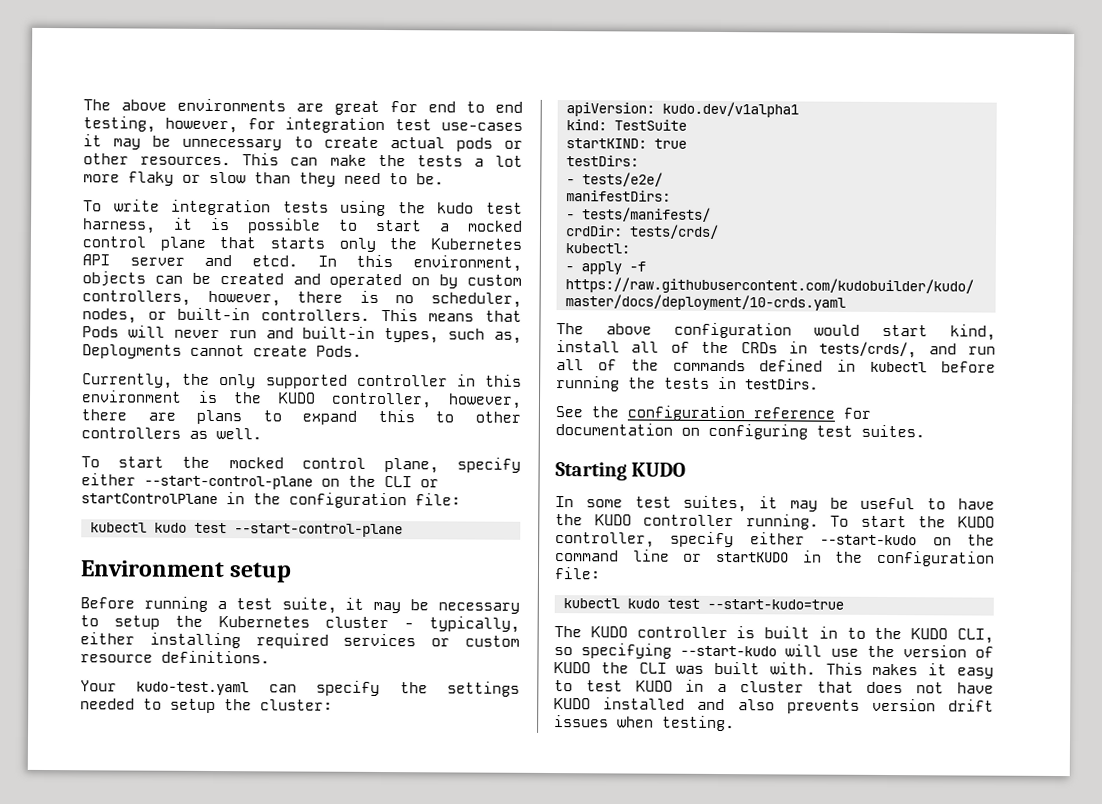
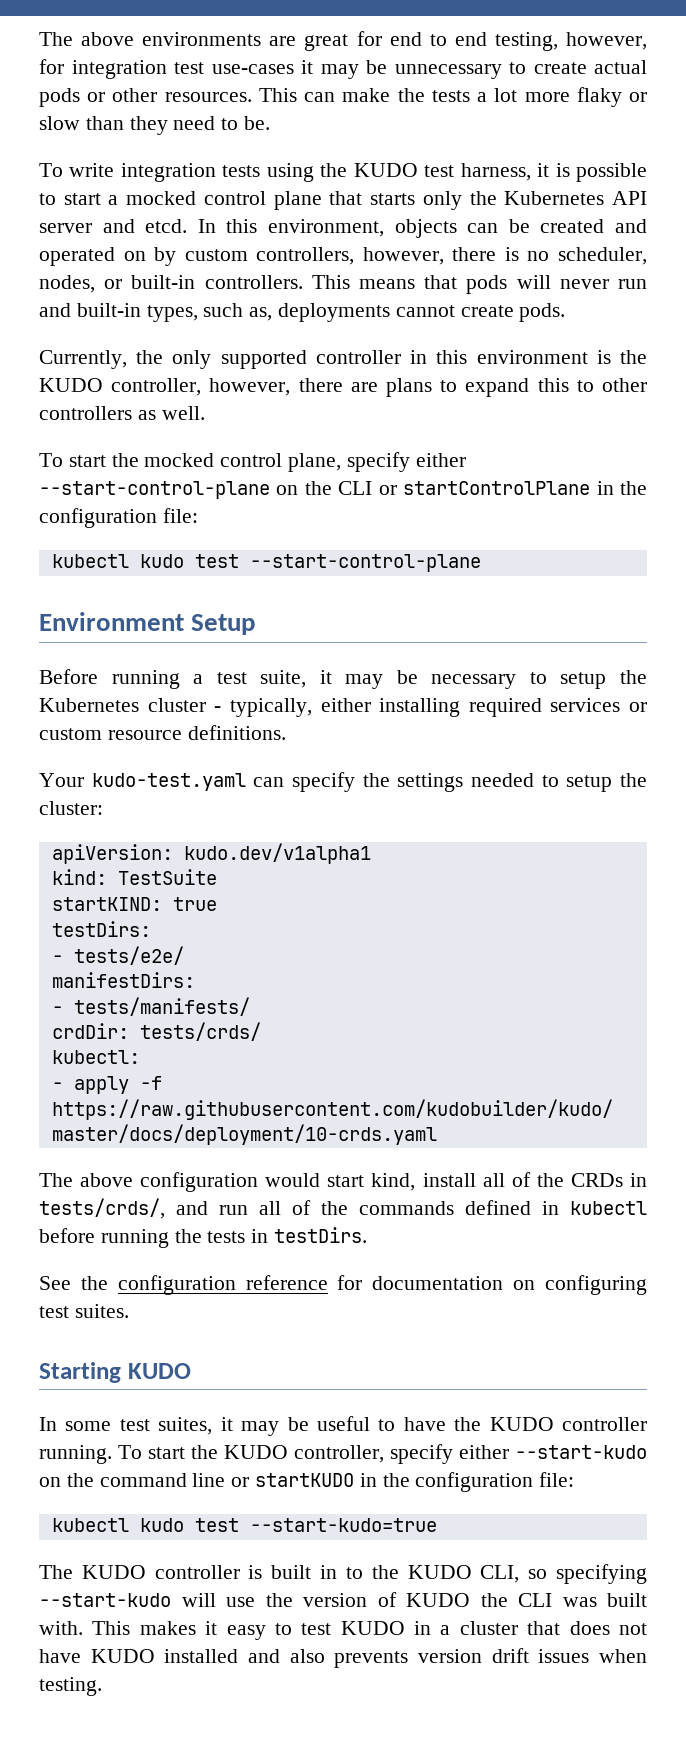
- To write integration tests using the kudo test harness, it is possible to start a mocked control plane that starts only the Kubernetes API server and etcd.
+ To write integration tests using the KUDO test harness, it is possible to start a mocked control plane that starts only the Kubernetes API server and etcd.
- This means that Pods will never run and built-in types, such as, Deployments cannot create Pods.
+ This means that pods will never run and built-in types, such as, deployments cannot create pods.
- Environment setup
+ Environment Setup

